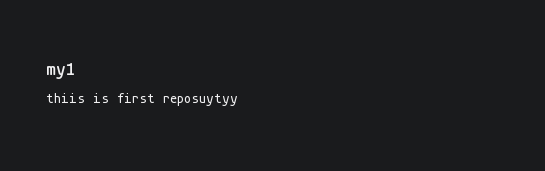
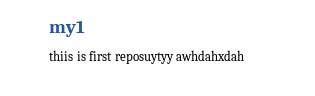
- thiis is first reposuytyy
+ thiis is first reposuytyy awhdahxdah

